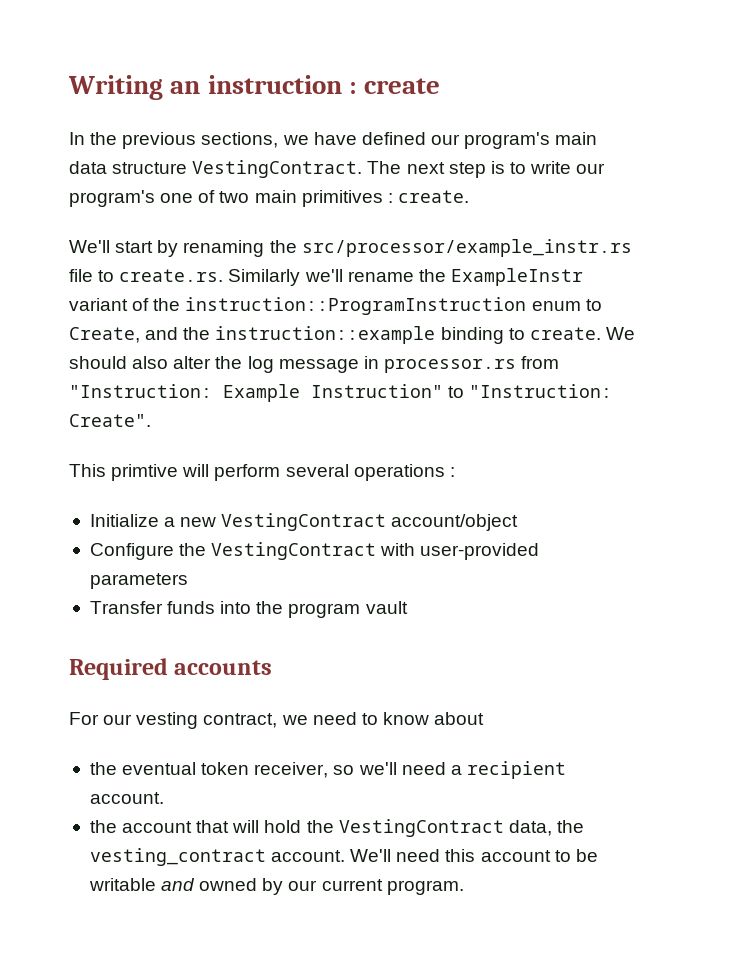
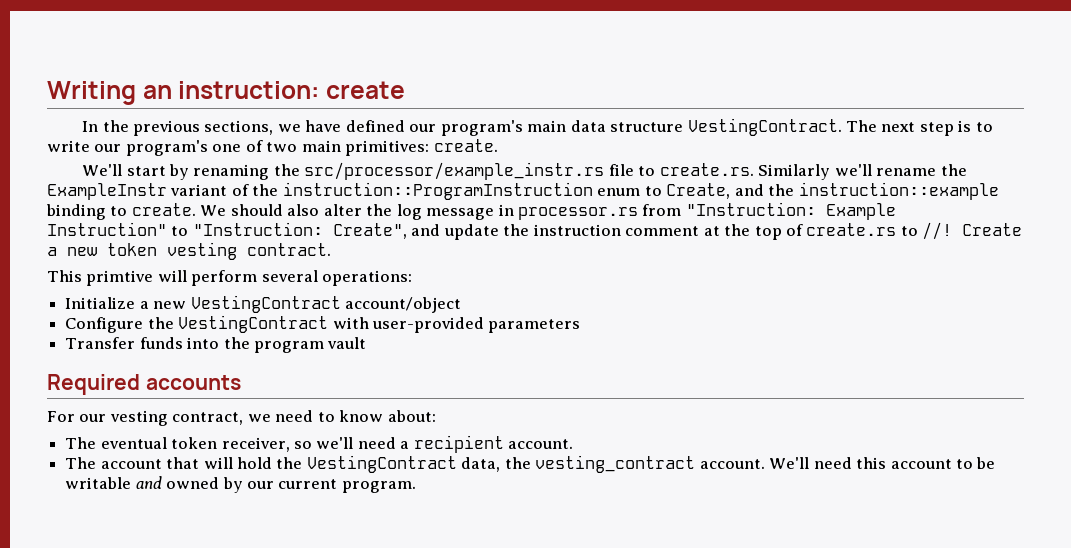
- Writing an instruction : create
+ Writing an instruction: create
- The next step is to write our program's one of two main primitives : create.
+ The next step is to write our program's one of two main primitives: create.
- We should also alter the log message in processor.rs from "Instruction: Example Instruction" to "Instruction: Create".
+ We should also alter the log message in processor.rs from "Instruction: Example Instruction" to "Instruction: Create", and update the instruction comment at the top of create.rs to //! Create a new token vesting contract.
- This primtive will perform several operations :
+ This primtive will perform several operations:
- For our vesting contract, we need to know about
- the eventual token receiver, so we'll need a recipient account.
+ For our vesting contract, we need to know about:
+ The eventual token receiver, so we'll need a recipient account.
- the account that will hold the VestingContract data, the vesting_contract account.
+ The account that will hold the VestingContract data, the vesting_contract account.

